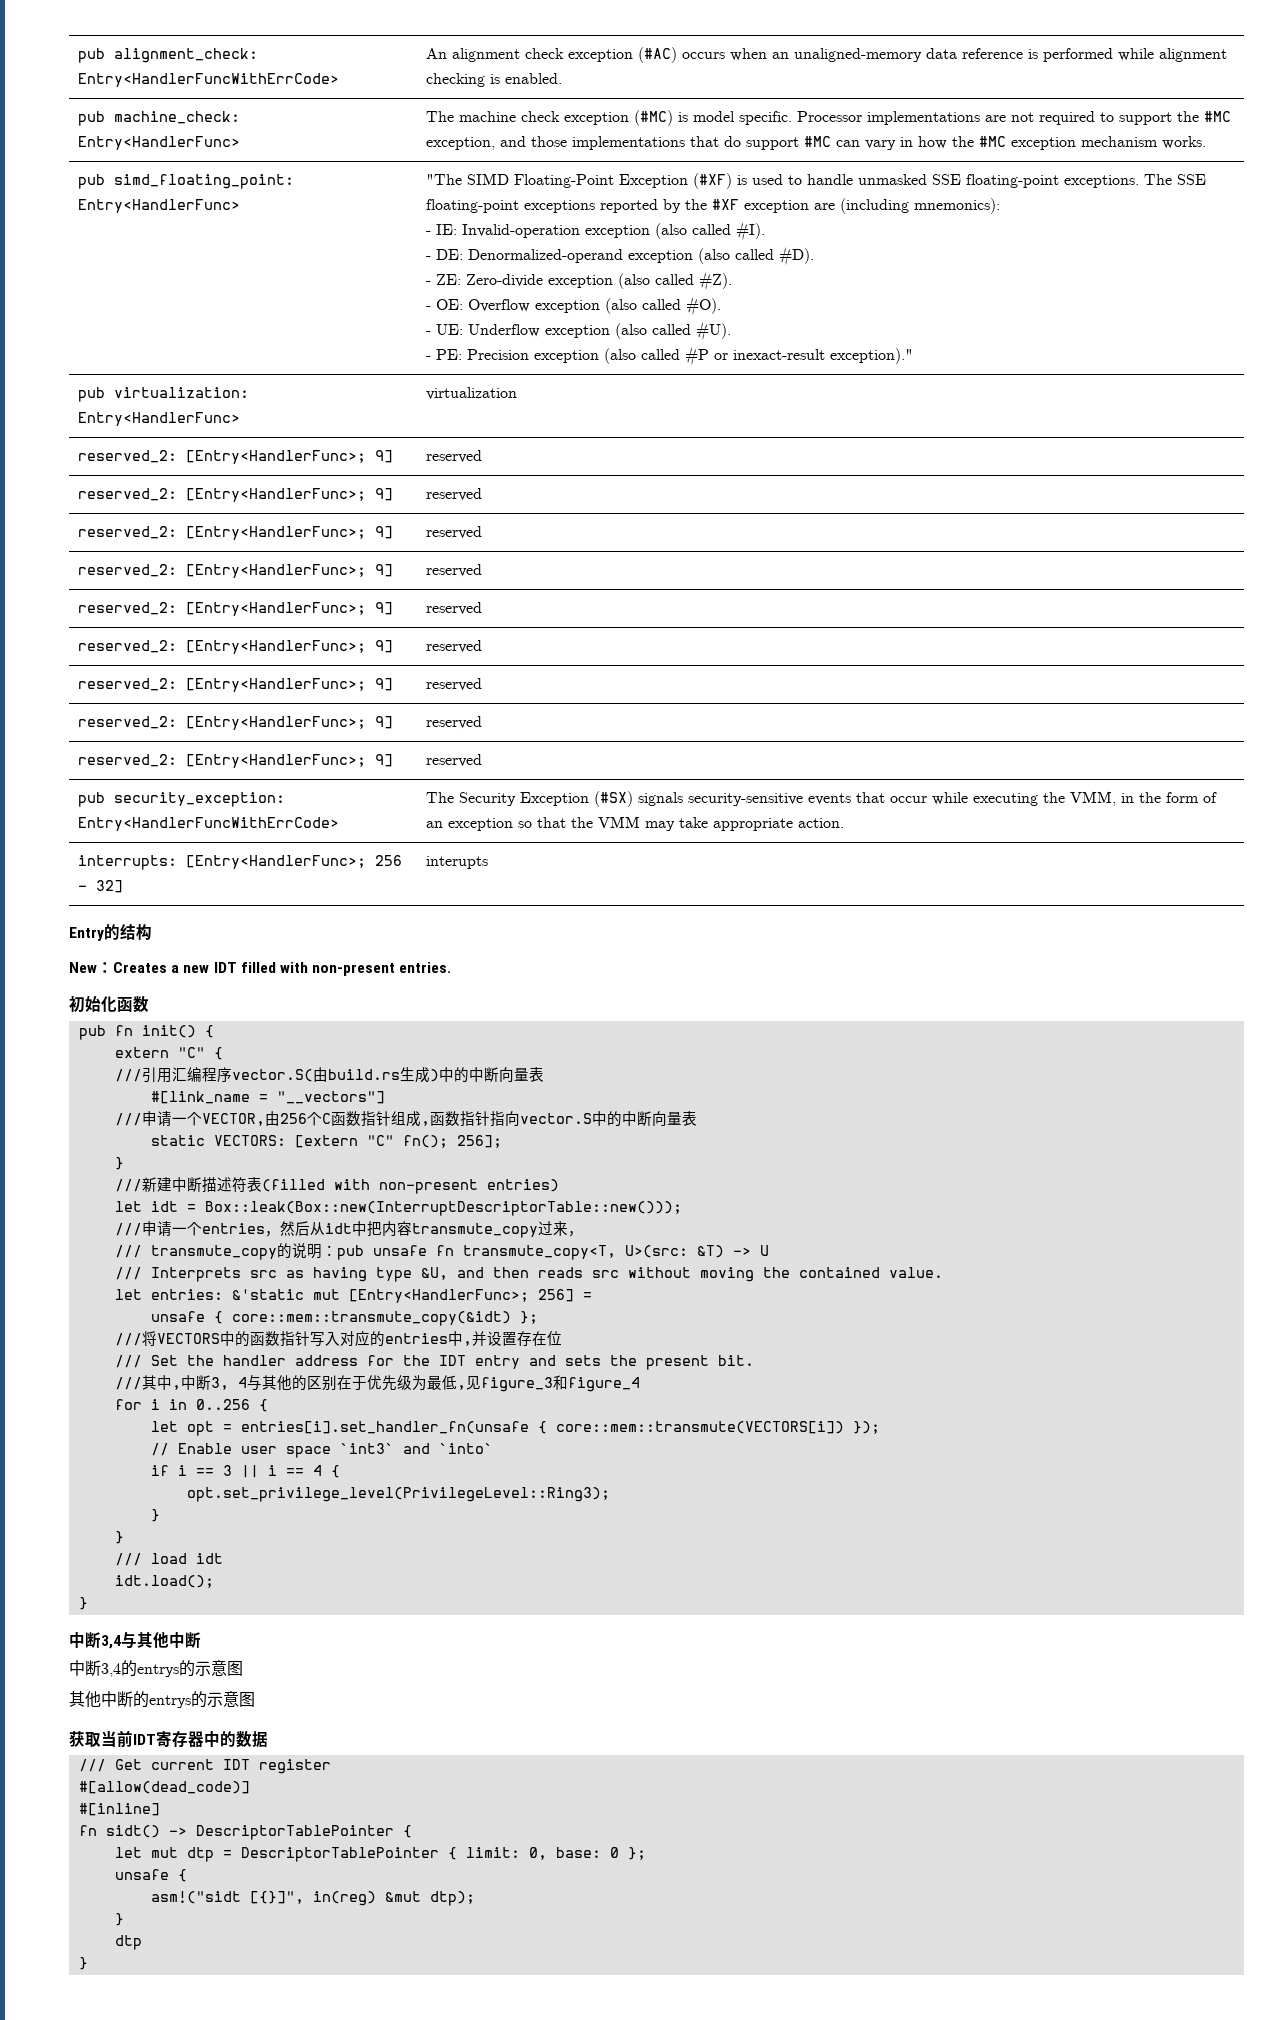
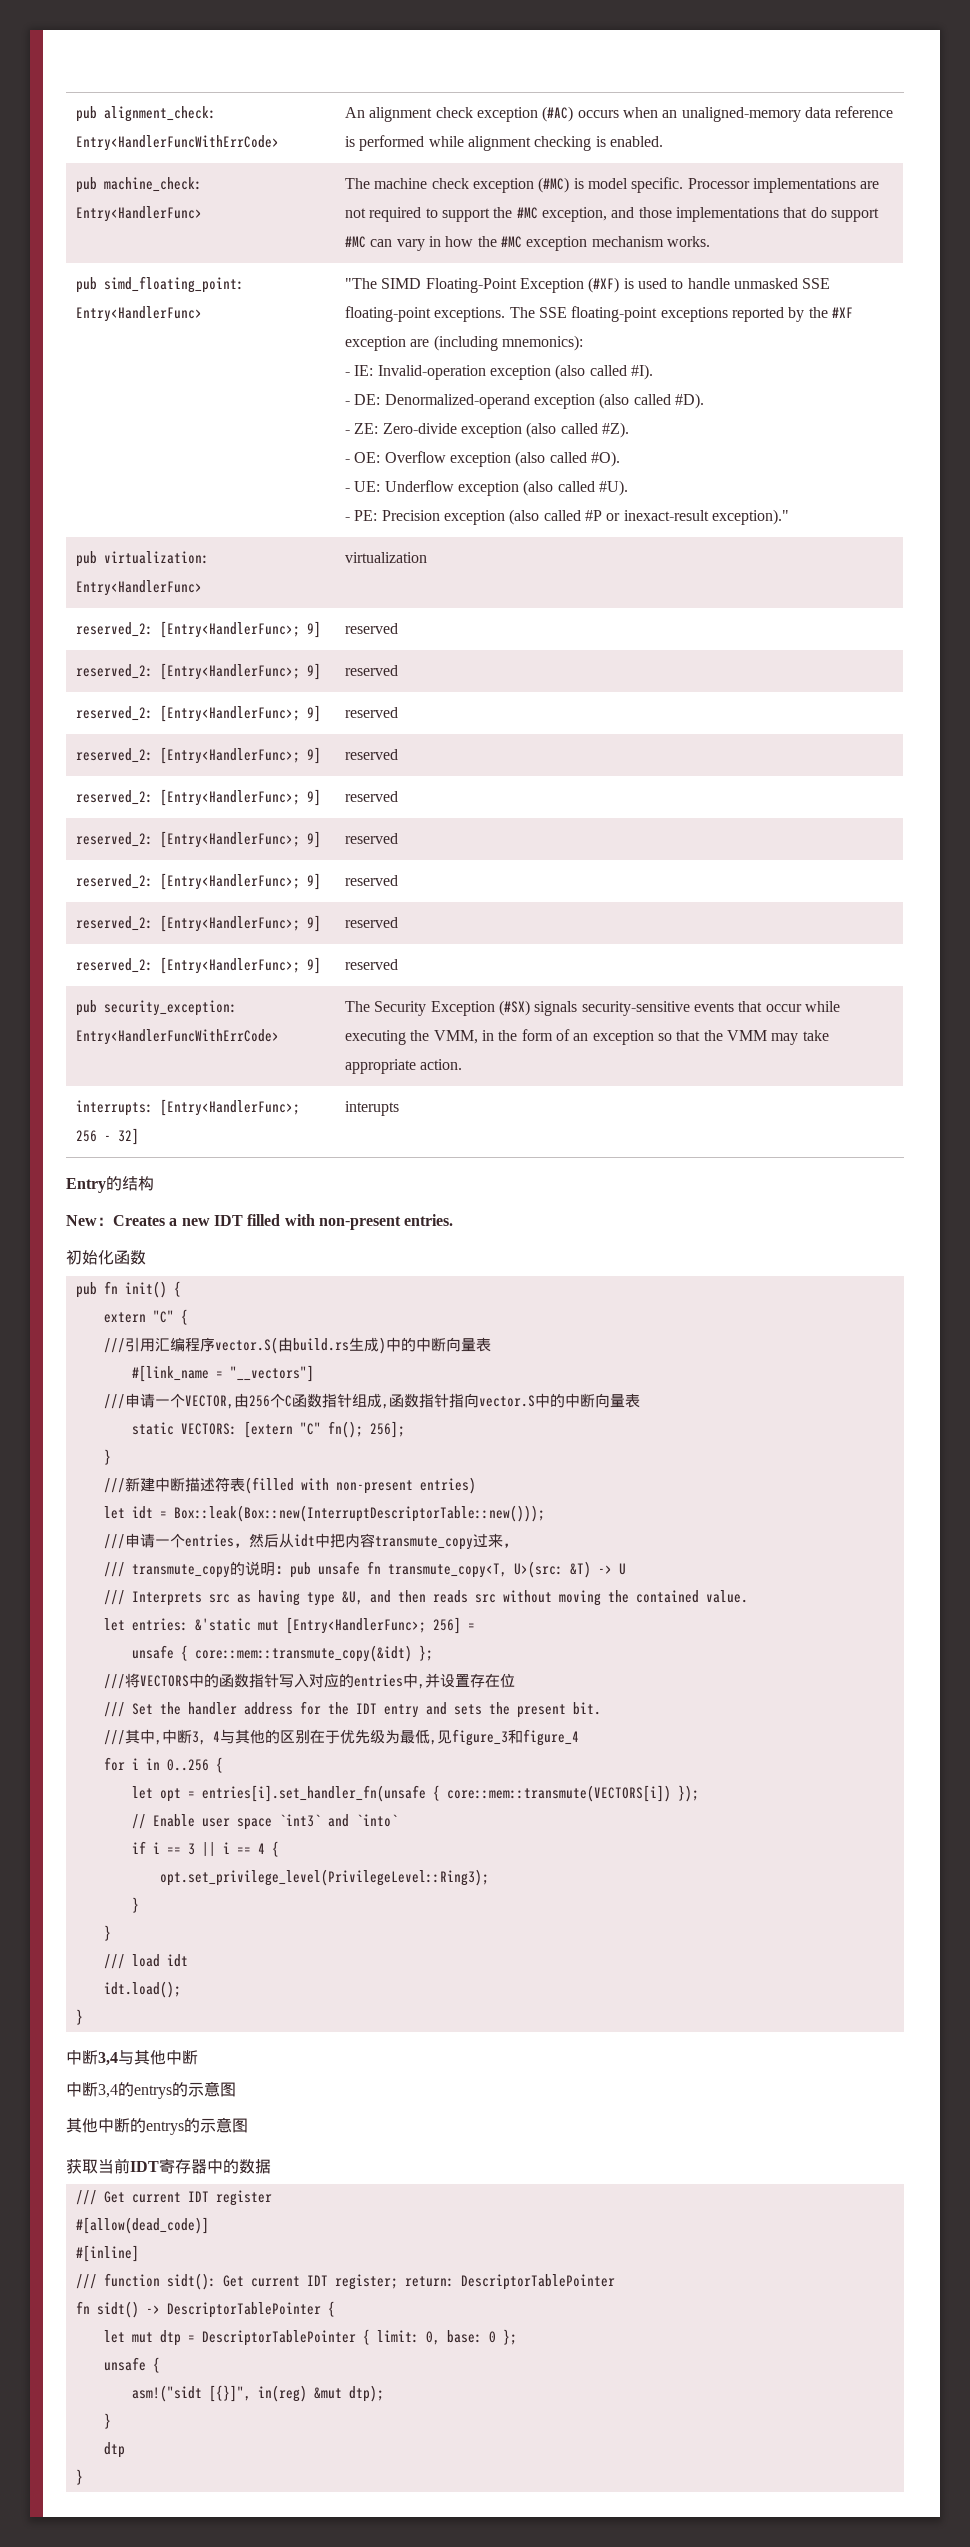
+ /// function sidt(): Get current IDT register; return: DescriptorTablePointer

